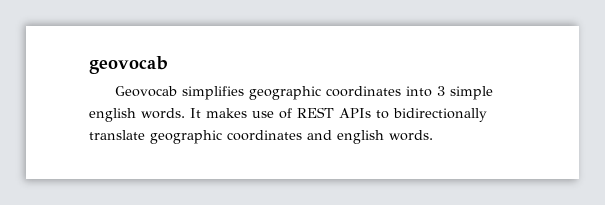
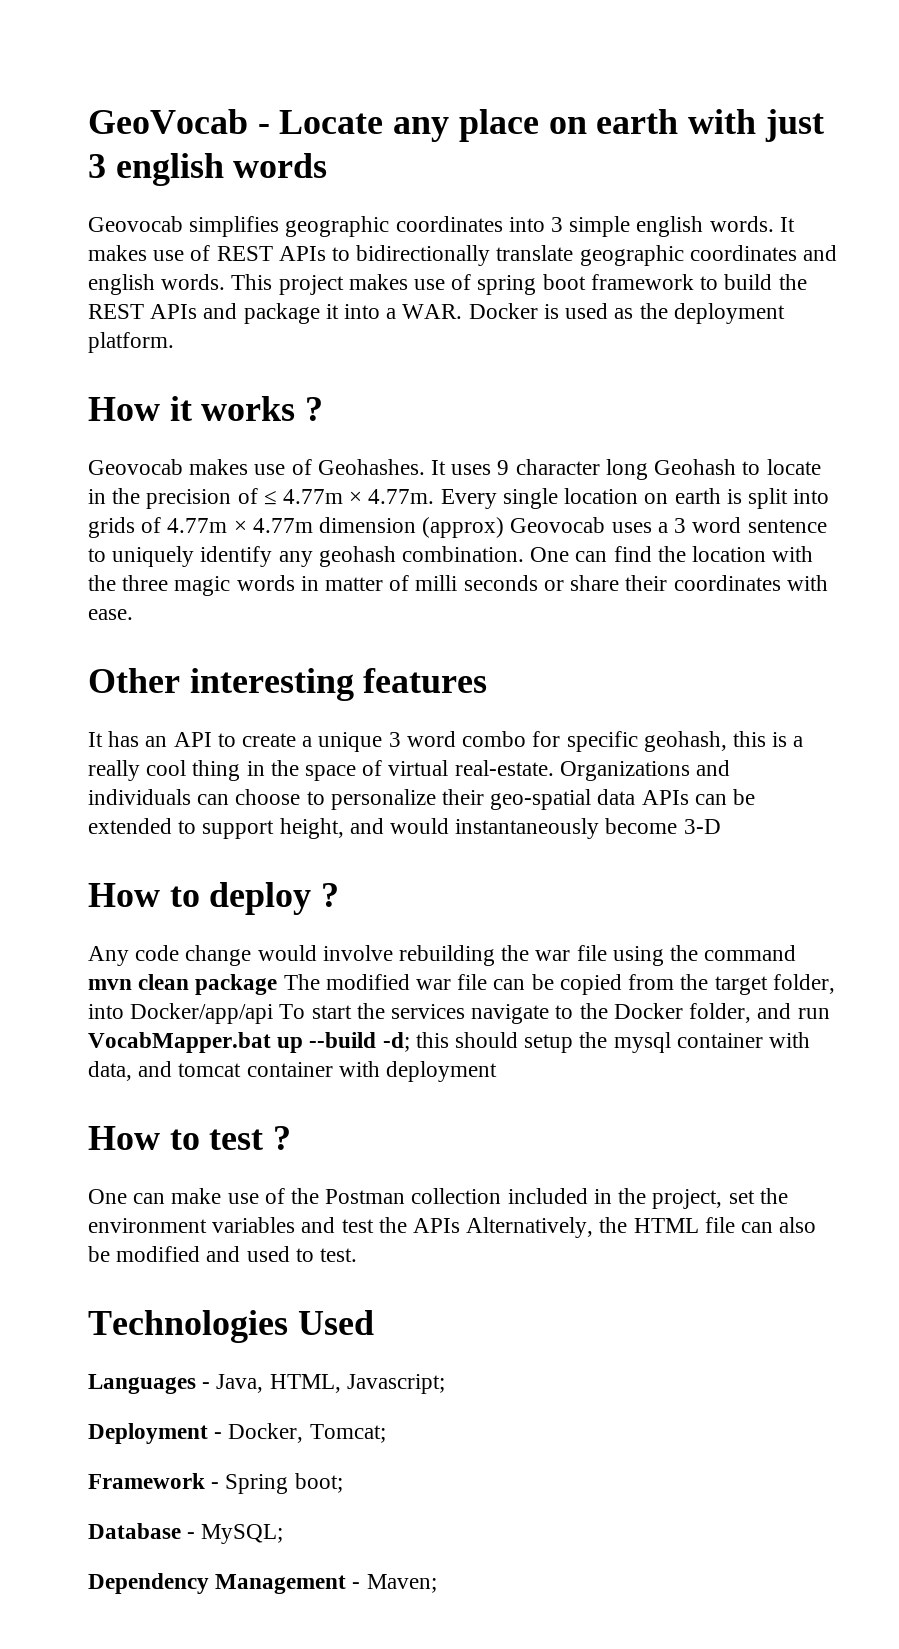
- geovocab
+ GeoVocab - Locate any place on earth with just 3 english words
+ This project makes use of spring boot framework to build the REST APIs and package it into a WAR. Docker is used as the deployment platform.
+ How it works ?
+ Geovocab makes use of Geohashes. It uses 9 character long Geohash to locate in the precision of ≤ 4.77m × 4.77m. Every single location on earth is split into grids of 4.77m × 4.77m dimension (approx) Geovocab uses a 3 word sentence to uniquely identify any geohash combination. One can find the location with the three magic words in matter of milli seconds or share their coordinates with ease.
+ Other interesting features
+ It has an API to create a unique 3 word combo for specific geohash, this is a really cool thing in the space of virtual real-estate. Organizations and individuals can choose to personalize their geo-spatial data APIs can be extended to support height, and would instantaneously become 3-D
+ How to deploy ?
+ Any code change would involve rebuilding the war file using the command mvn clean package The modified war file can be copied from the target folder, into Docker/app/api To start the services navigate to the Docker folder, and run VocabMapper.bat up --build -d; this should setup the mysql container with data, and tomcat container with deployment
+ How to test ?
+ One can make use of the Postman collection included in the project, set the environment variables and test the APIs Alternatively, the HTML file can also be modified and used to test.
+ Technologies Used
+ Languages - Java, HTML, Javascript;
+ Deployment - Docker, Tomcat;
+ Framework - Spring boot;
+ Database - MySQL;
+ Dependency Management - Maven;

